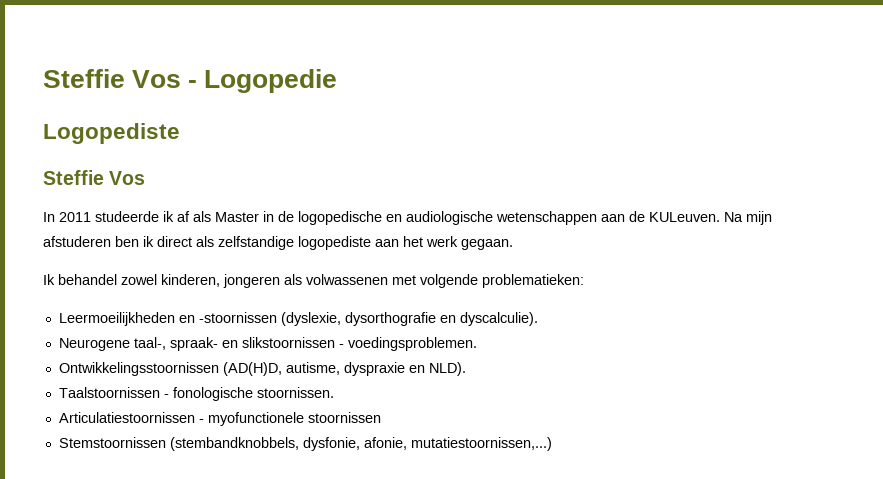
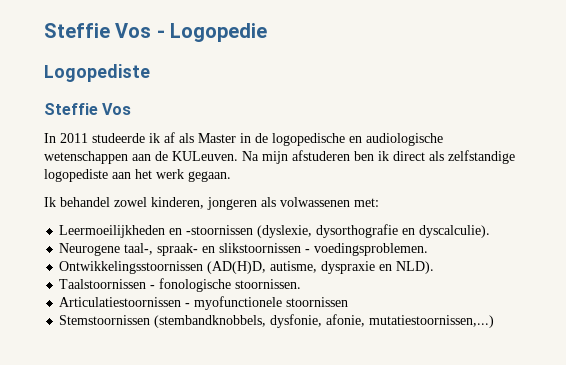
- Ik behandel zowel kinderen, jongeren als volwassenen met volgende problematieken:
+ Ik behandel zowel kinderen, jongeren als volwassenen met:

